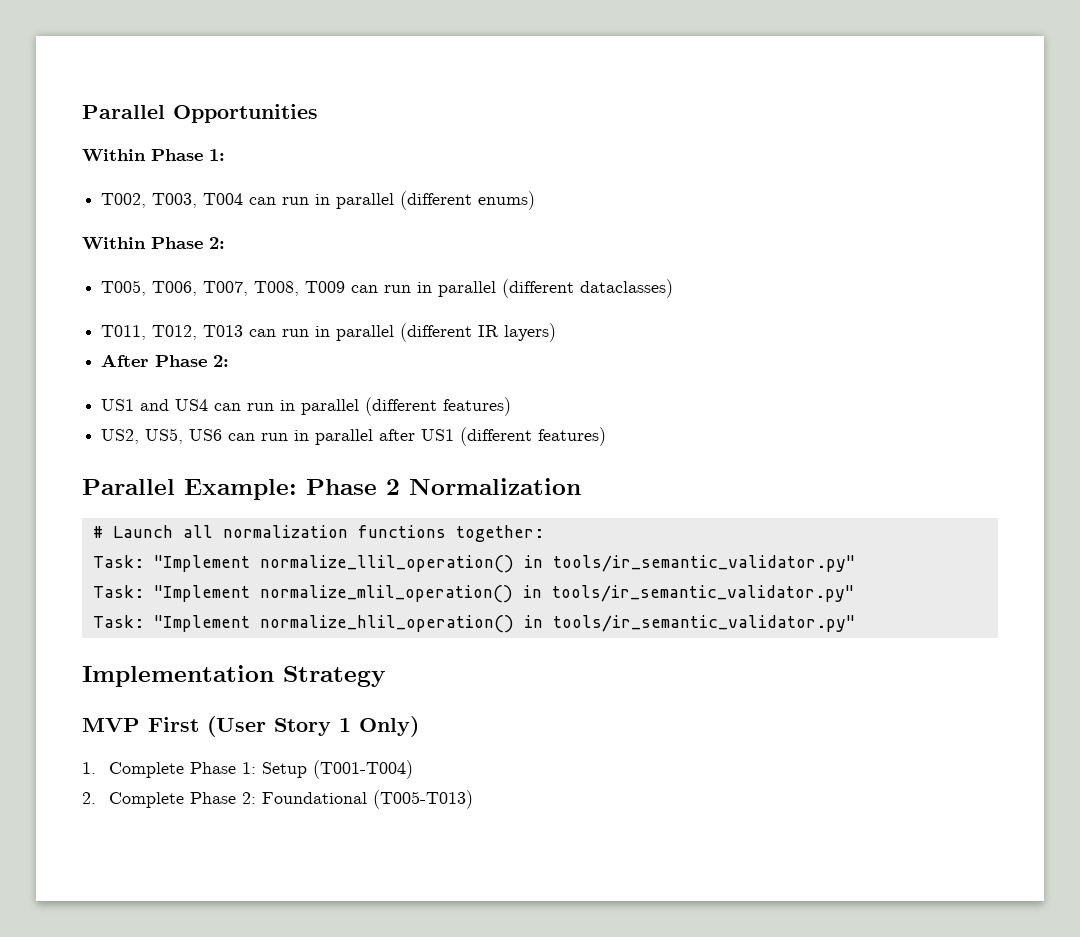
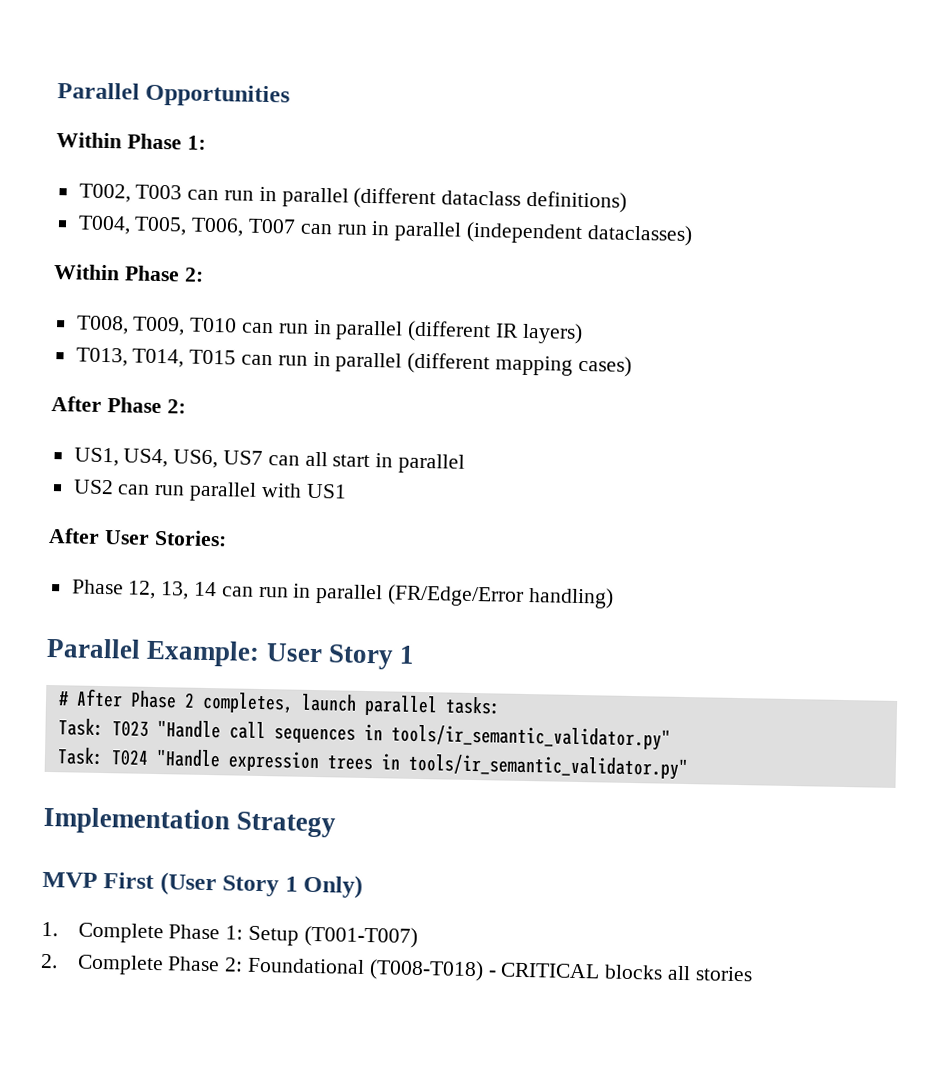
- T002, T003, T004 can run in parallel (different enums)
+ T002, T003 can run in parallel (different dataclass definitions)
+ T004, T005, T006, T007 can run in parallel (independent dataclasses)
  Within Phase 2:
- T005, T006, T007, T008, T009 can run in parallel (different dataclasses)
- T011, T012, T013 can run in parallel (different IR layers)
+ T008, T009, T010 can run in parallel (different IR layers)
+ T013, T014, T015 can run in parallel (different mapping cases)
  After Phase 2:
- US1 and US4 can run in parallel (different features)
- US2, US5, US6 can run in parallel after US1 (different features)
- Parallel Example: Phase 2 Normalization
- # Launch all normalization functions together:
- Task: "Implement normalize_llil_operation() in tools/ir_semantic_validator.py"
- Task: "Implement normalize_mlil_operation() in tools/ir_semantic_validator.py"
- Task: "Implement normalize_hlil_operation() in tools/ir_semantic_validator.py"
+ US1, US4, US6, US7 can all start in parallel
+ US2 can run parallel with US1
+ After User Stories:
+ Phase 12, 13, 14 can run in parallel (FR/Edge/Error handling)
+ Parallel Example: User Story 1
+ # After Phase 2 completes, launch parallel tasks:
+ Task: T023 "Handle call sequences in tools/ir_semantic_validator.py"
+ Task: T024 "Handle expression trees in tools/ir_semantic_validator.py"
- 1. Complete Phase 1: Setup (T001-T004)
+ 1. Complete Phase 1: Setup (T001-T007)
- 2. Complete Phase 2: Foundational (T005-T013)
+ 2. Complete Phase 2: Foundational (T008-T018) - CRITICAL blocks all stories

